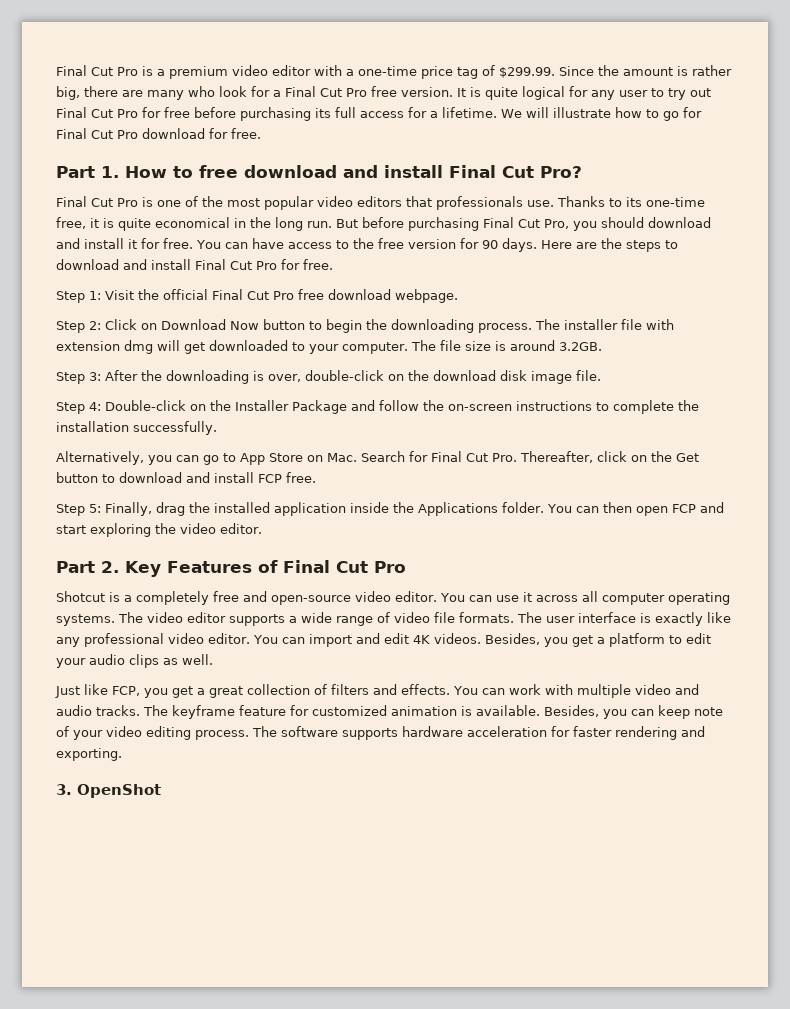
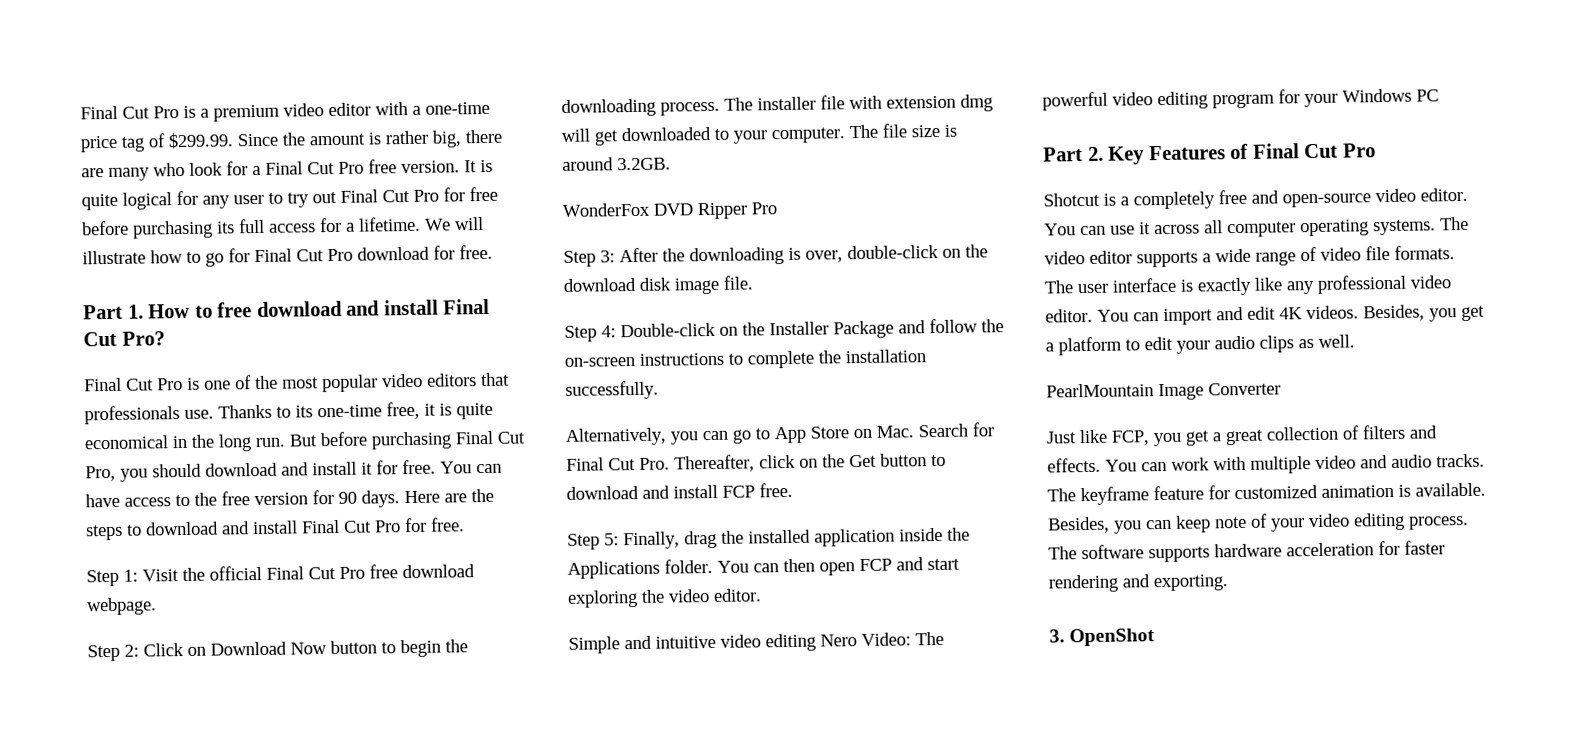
+ WonderFox DVD Ripper Pro
+ Simple and intuitive video editing Nero Video: The powerful video editing program for your Windows PC
+ PearlMountain Image Converter

